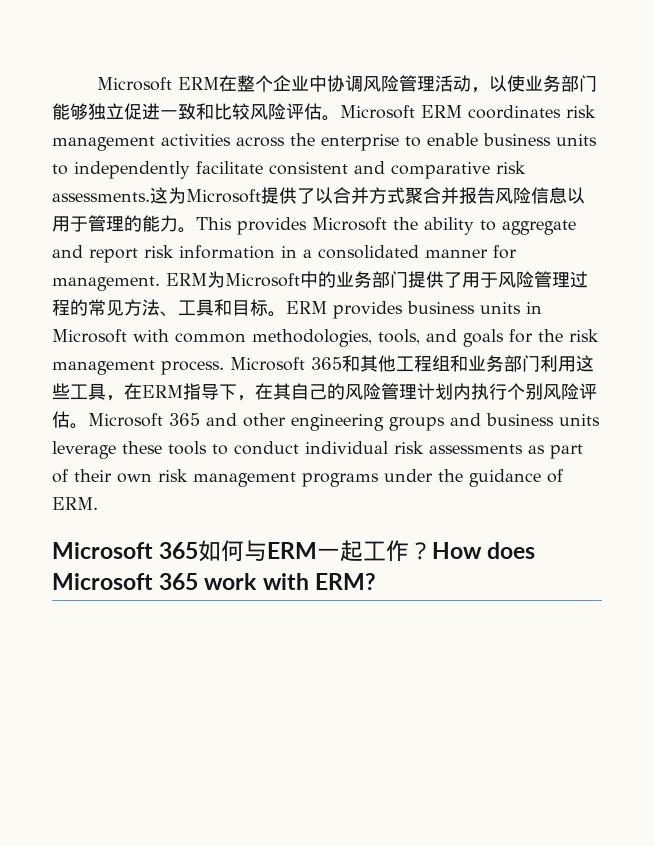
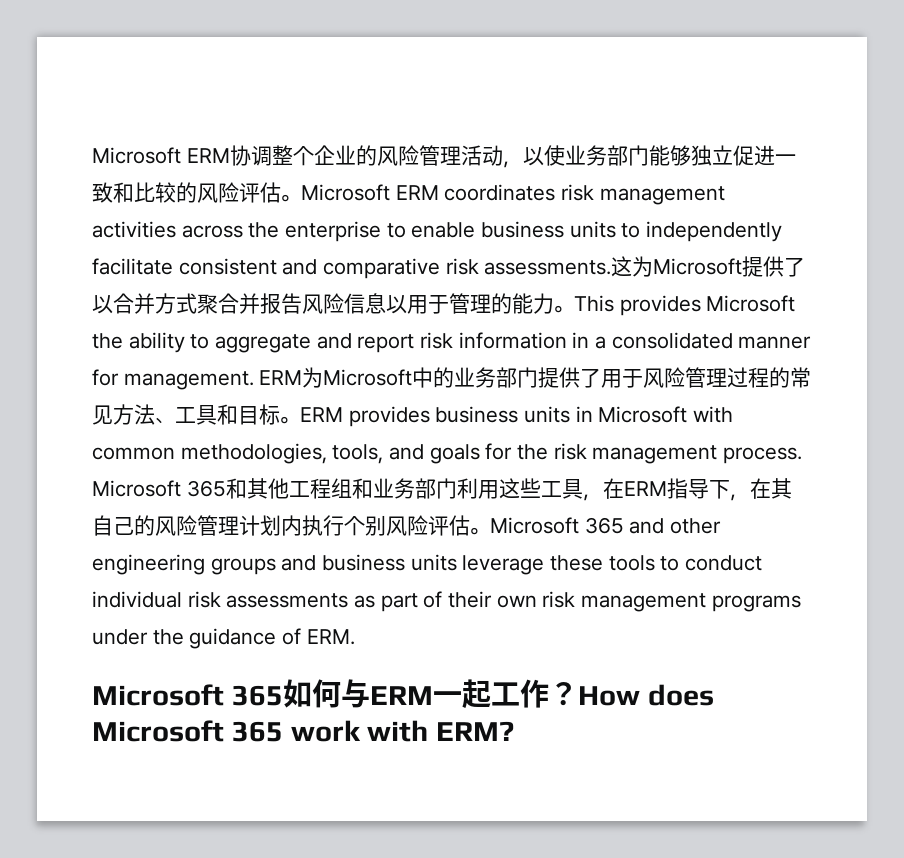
- Microsoft ERM在整个企业中协调风险管理活动，以使业务部门能够独立促进一致和比较风险评估。
+ Microsoft ERM协调整个企业的风险管理活动，以使业务部门能够独立促进一致和比较的风险评估。

